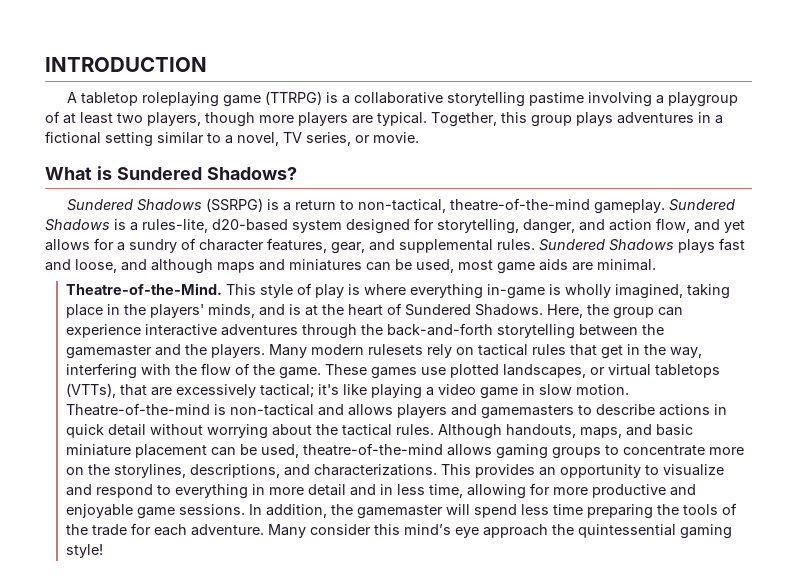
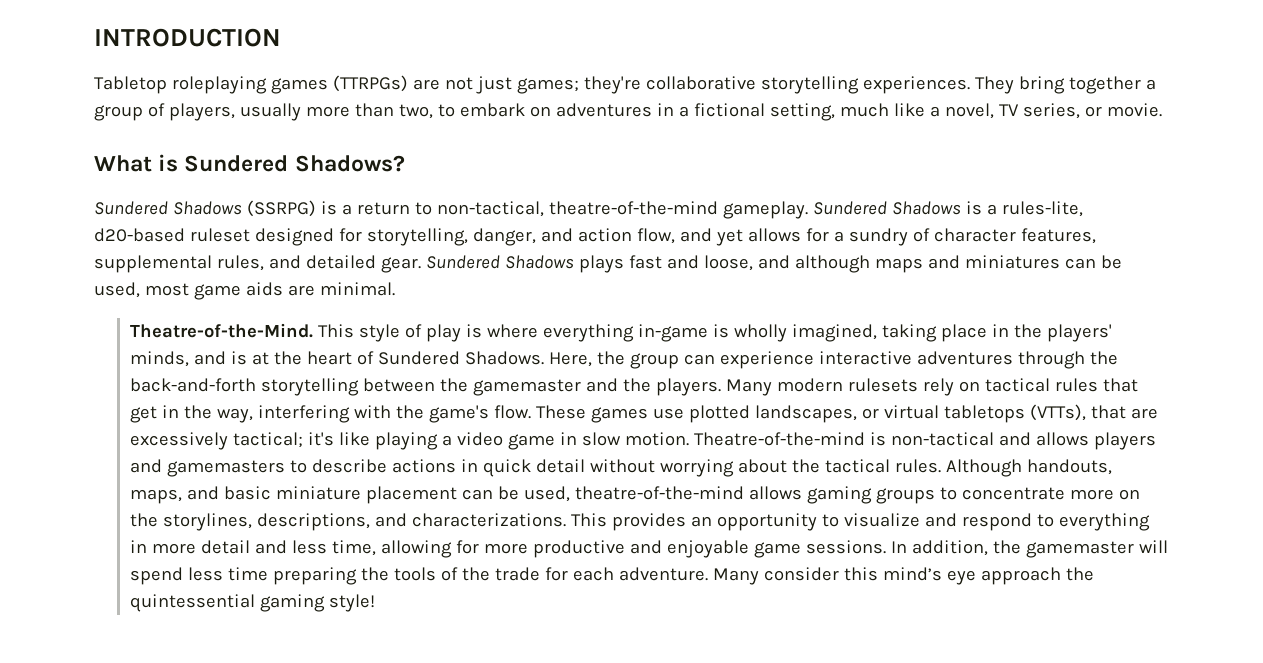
- A tabletop roleplaying game (TTRPG) is a collaborative storytelling pastime involving a playgroup of at least two players, though more players are typical. Together, this group plays adventures in a fictional setting similar to a novel, TV series, or movie.
+ Tabletop roleplaying games (TTRPGs) are not just games; they're collaborative storytelling experiences. They bring together a group of players, usually more than two, to embark on adventures in a fictional setting, much like a novel, TV series, or movie.
- Sundered Shadows is a rules-lite, d20-based system designed for storytelling, danger, and action flow, and yet allows for a sundry of character features, gear, and supplemental rules.
+ Sundered Shadows is a rules-lite, d20-based ruleset designed for storytelling, danger, and action flow, and yet allows for a sundry of character features, supplemental rules, and detailed gear.
- Many modern rulesets rely on tactical rules that get in the way, interfering with the flow of the game.
+ Many modern rulesets rely on tactical rules that get in the way, interfering with the game's flow.
- This provides an opportunity to visualize and respond to everything in more detail and in less time, allowing for more productive and enjoyable game sessions.
+ This provides an opportunity to visualize and respond to everything in more detail and less time, allowing for more productive and enjoyable game sessions.

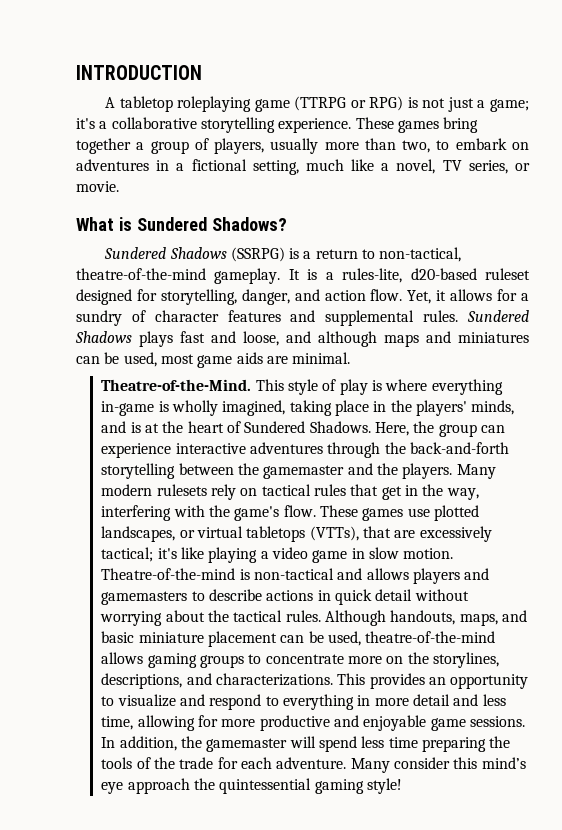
- Tabletop roleplaying games (TTRPGs) are not just games; they're collaborative storytelling experiences. They bring together a group of players, usually more than two, to embark on adventures in a fictional setting, much like a novel, TV series, or movie.
+ A tabletop roleplaying game (TTRPG or RPG) is not just a game; it's a collaborative storytelling experience. These games bring together a group of players, usually more than two, to embark on adventures in a fictional setting, much like a novel, TV series, or movie.
- Sundered Shadows is a rules-lite, d20-based ruleset designed for storytelling, danger, and action flow, and yet allows for a sundry of character features, supplemental rules, and detailed gear.
+ It is a rules-lite, d20-based ruleset designed for storytelling, danger, and action flow. Yet, it allows for a sundry of character features and supplemental rules.

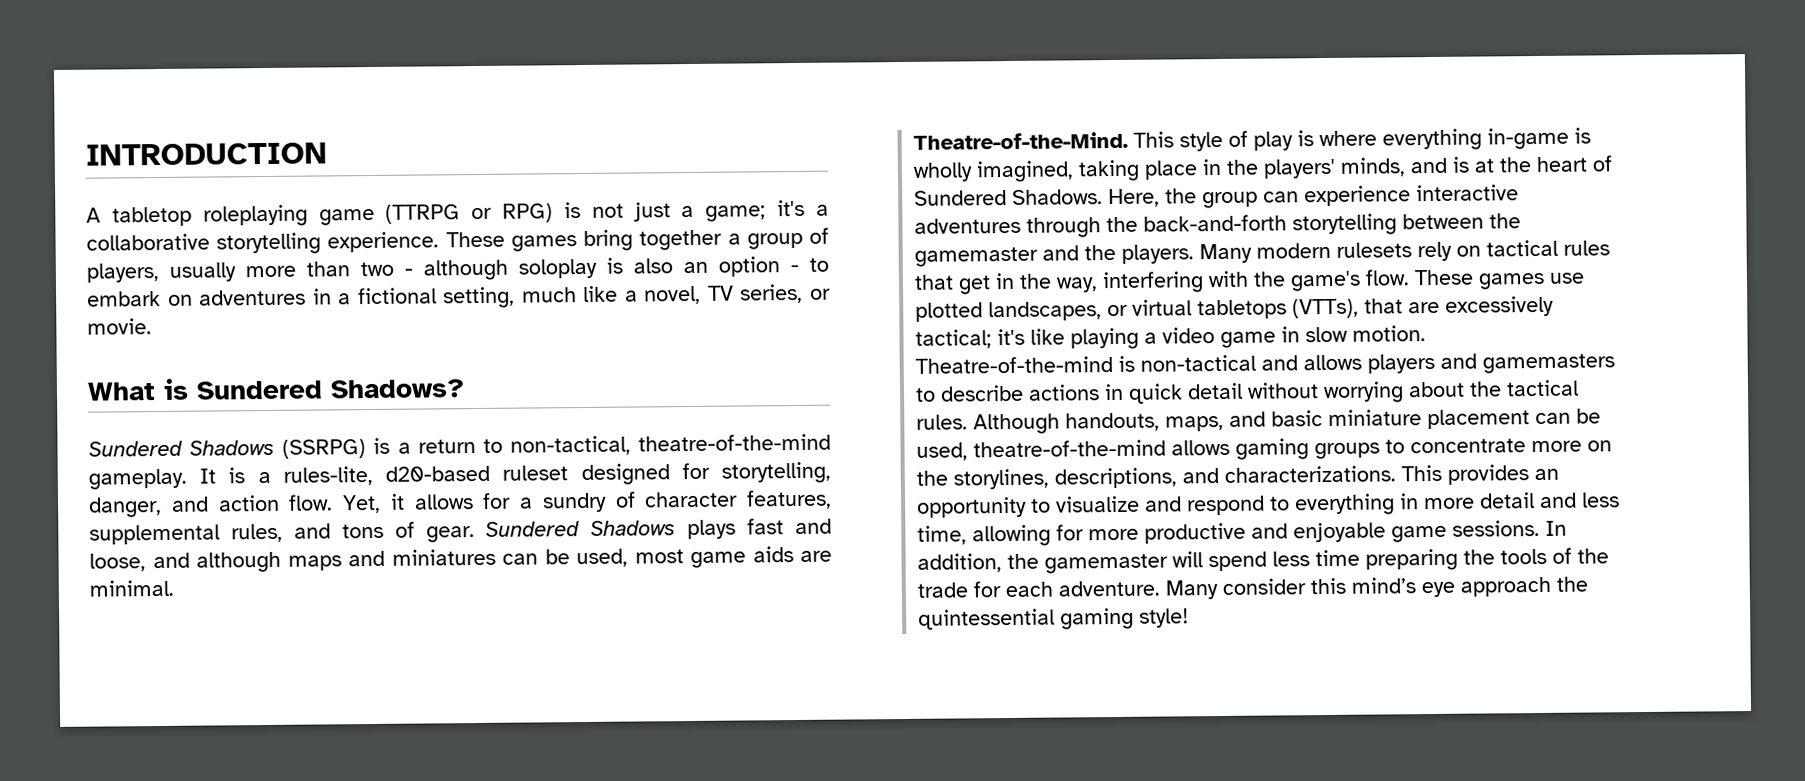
- These games bring together a group of players, usually more than two, to embark on adventures in a fictional setting, much like a novel, TV series, or movie.
+ These games bring together a group of players, usually more than two - although soloplay is also an option - to embark on adventures in a fictional setting, much like a novel, TV series, or movie.
- Yet, it allows for a sundry of character features and supplemental rules.
+ Yet, it allows for a sundry of character features, supplemental rules, and tons of gear.

